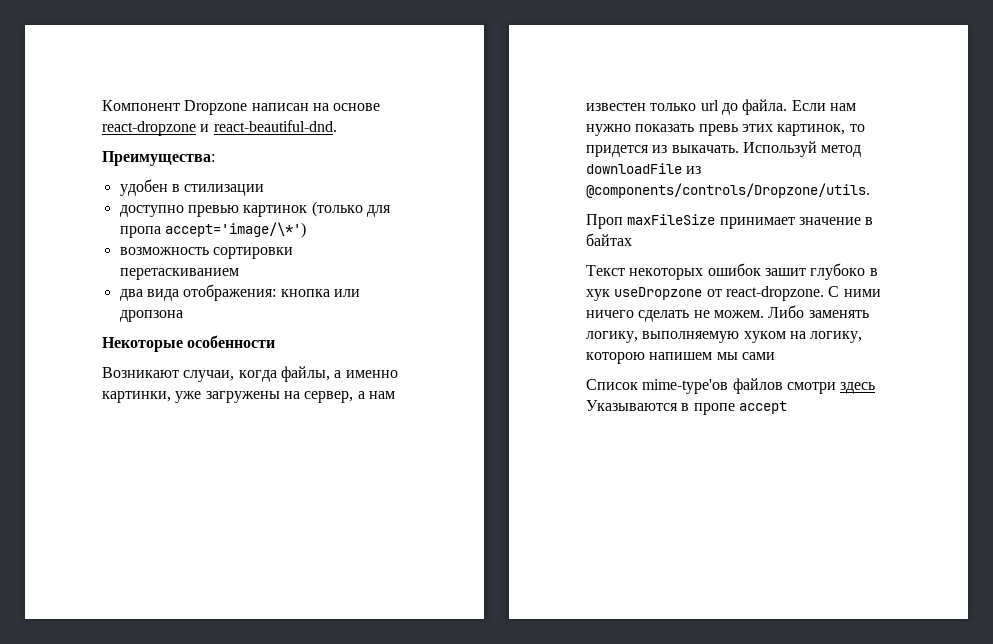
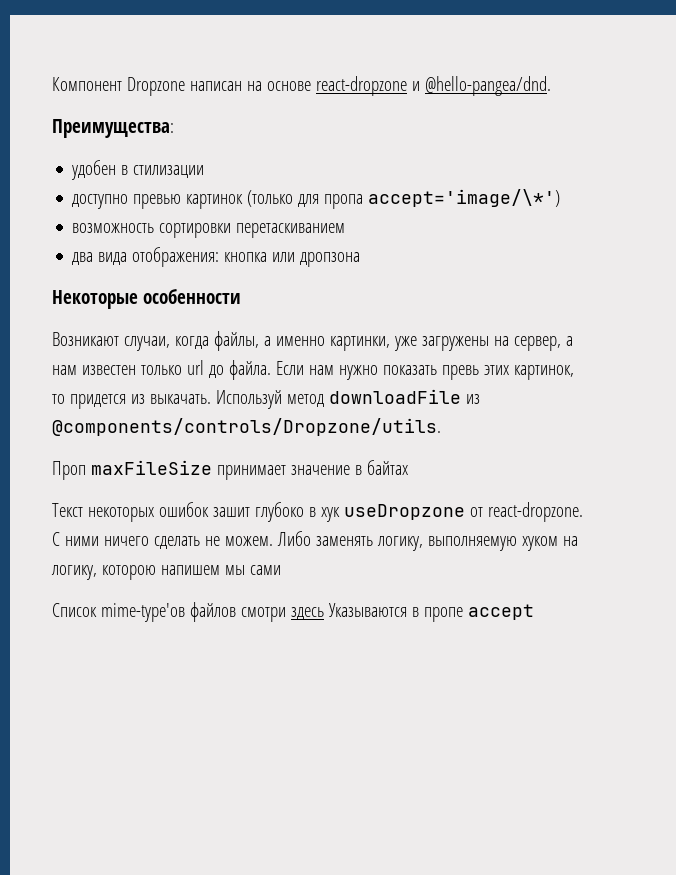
- Компонент Dropzone написан на основе react-dropzone и react-beautiful-dnd.
+ Компонент Dropzone написан на основе react-dropzone и @hello-pangea/dnd.

